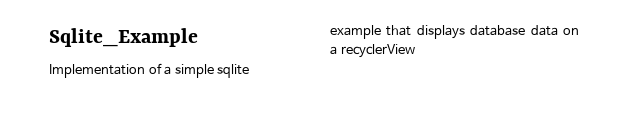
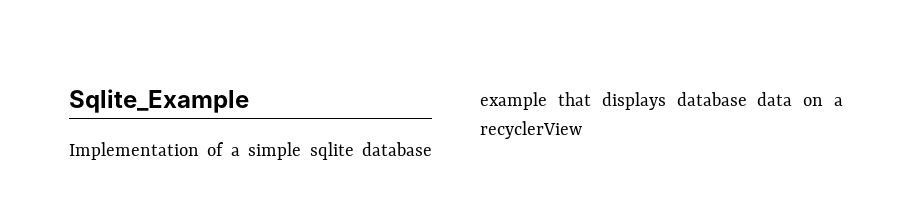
- Implementation of a simple sqlite example that displays database data on a recyclerView
+ Implementation of a simple sqlite database example that displays database data on a recyclerView

